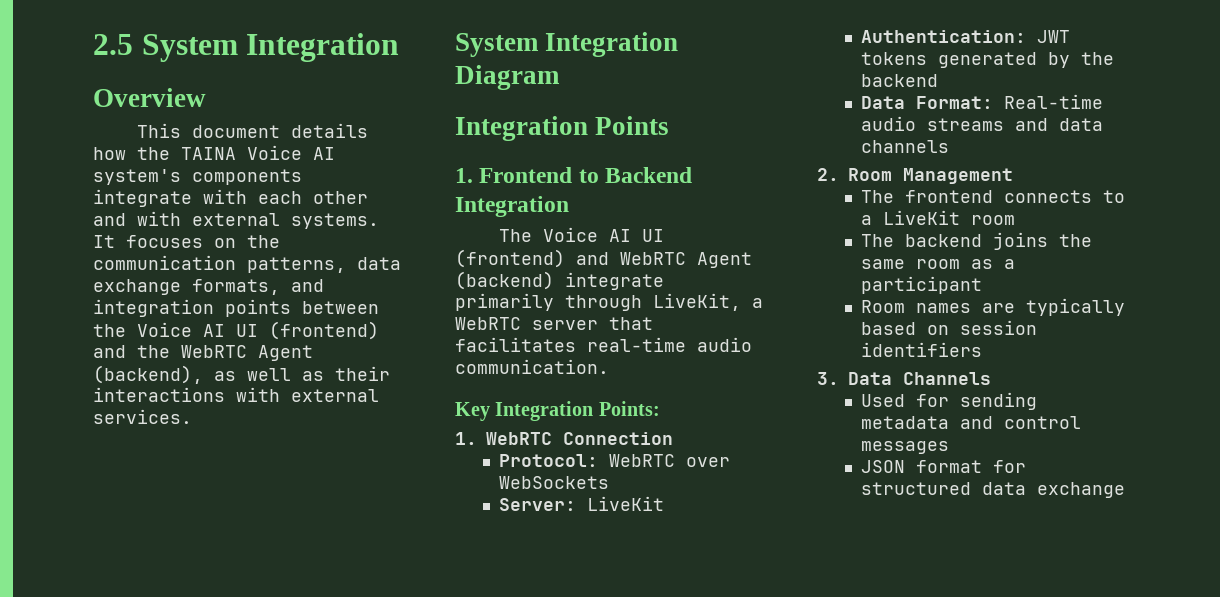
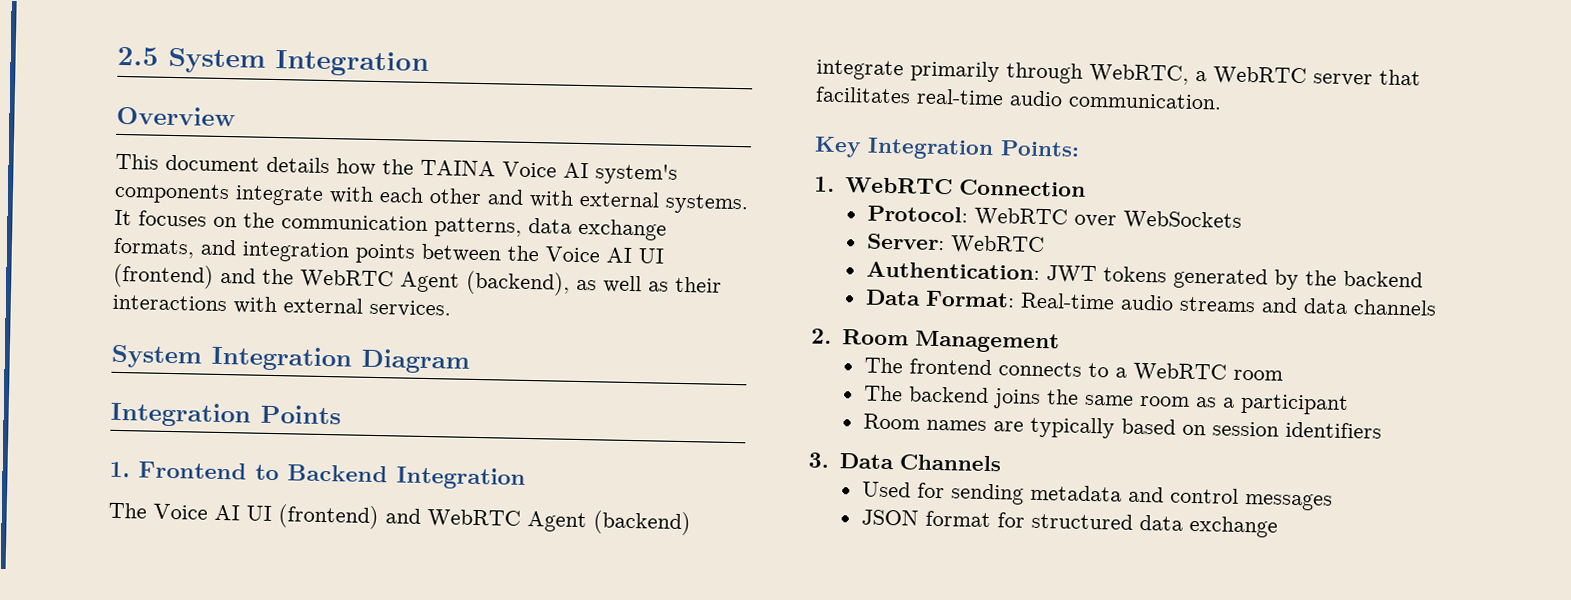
- The Voice AI UI (frontend) and WebRTC Agent (backend) integrate primarily through LiveKit, a WebRTC server that facilitates real-time audio communication.
+ The Voice AI UI (frontend) and WebRTC Agent (backend) integrate primarily through WebRTC, a WebRTC server that facilitates real-time audio communication.
- Server: LiveKit
+ Server: WebRTC
- The frontend connects to a LiveKit room
+ The frontend connects to a WebRTC room

